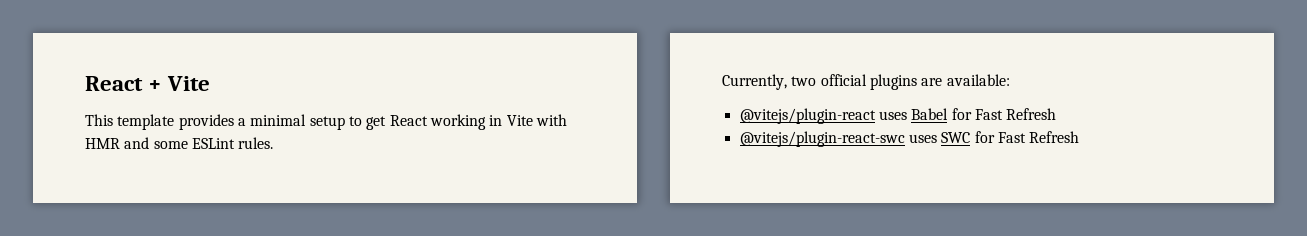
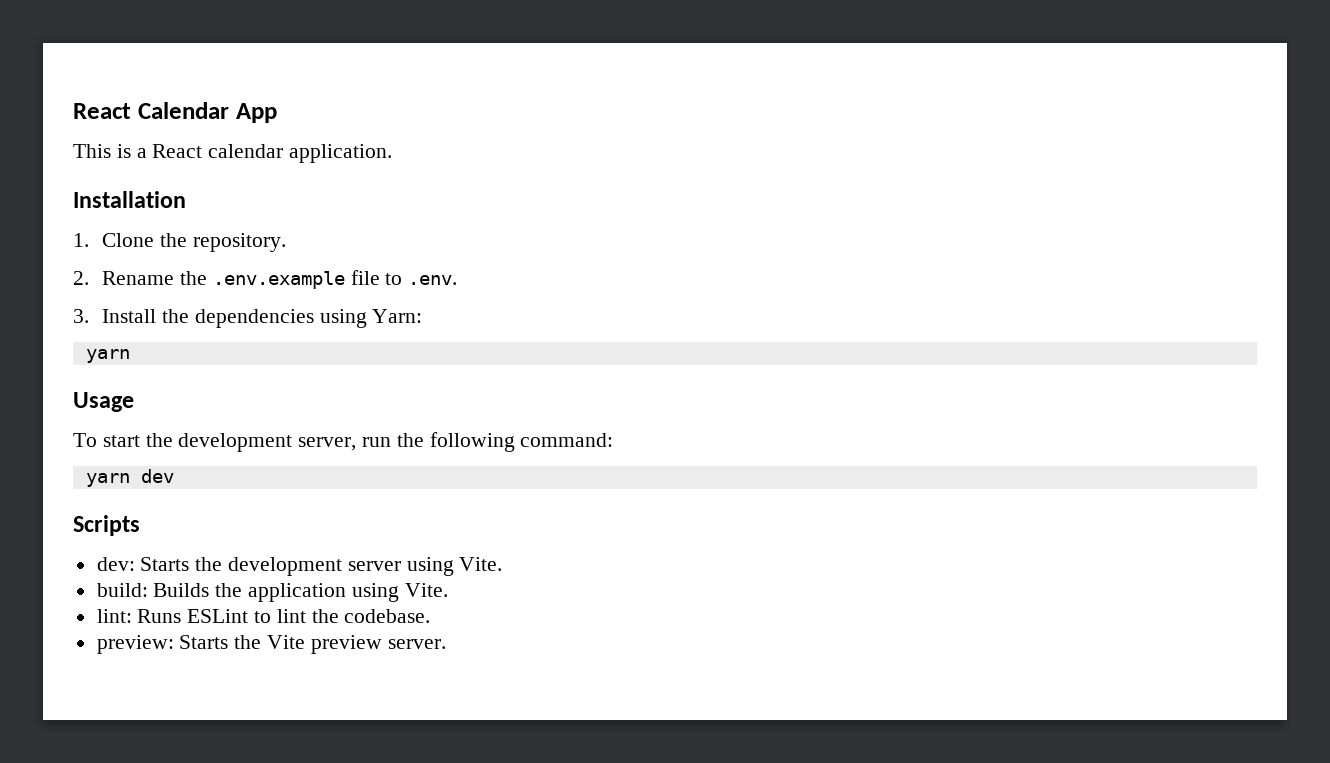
- React + Vite
+ React Calendar App
- This template provides a minimal setup to get React working in Vite with HMR and some ESLint rules.
- Currently, two official plugins are available:
- @vitejs/plugin-react uses Babel for Fast Refresh
- @vitejs/plugin-react-swc uses SWC for Fast Refresh
+ This is a React calendar application.
+ Installation
+ 1. Clone the repository.
+ 2. Rename the .env.example file to .env.
+ 3. Install the dependencies using Yarn:
+ yarn
+ Usage
+ To start the development server, run the following command:
+ yarn dev
+ Scripts
+ dev: Starts the development server using Vite.
+ build: Builds the application using Vite.
+ lint: Runs ESLint to lint the codebase.
+ preview: Starts the Vite preview server.

